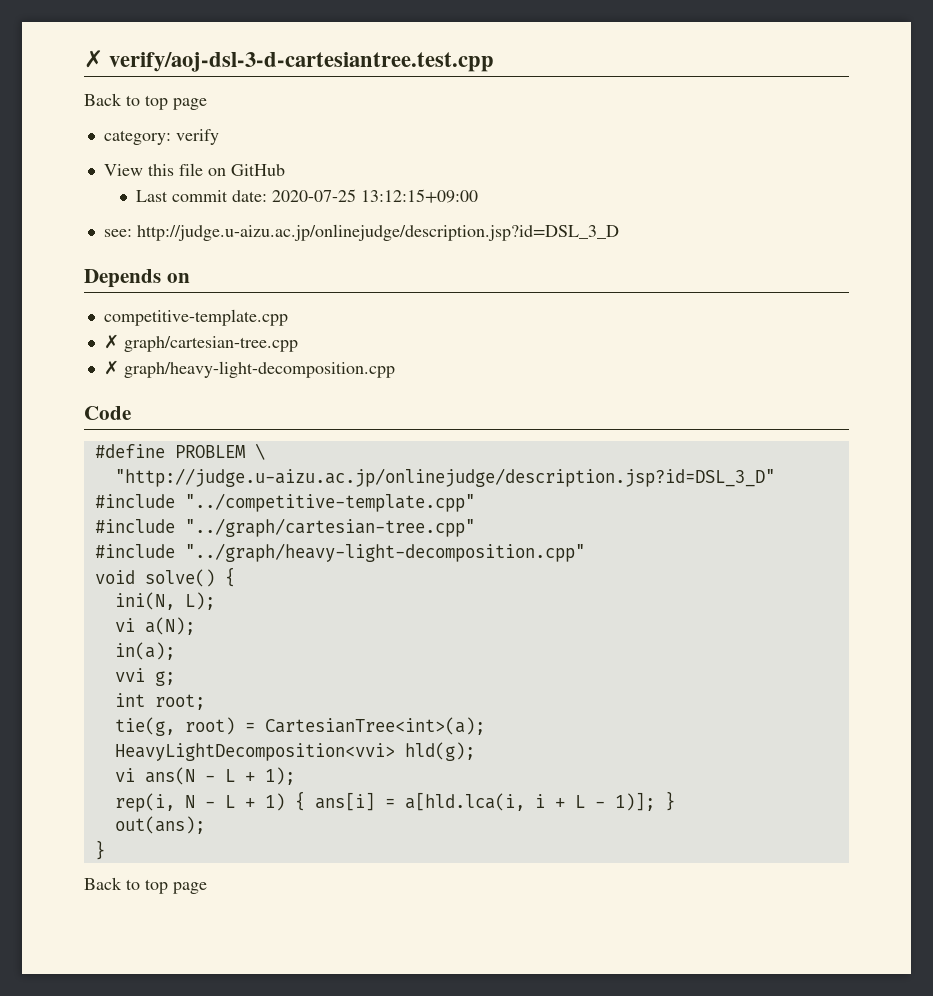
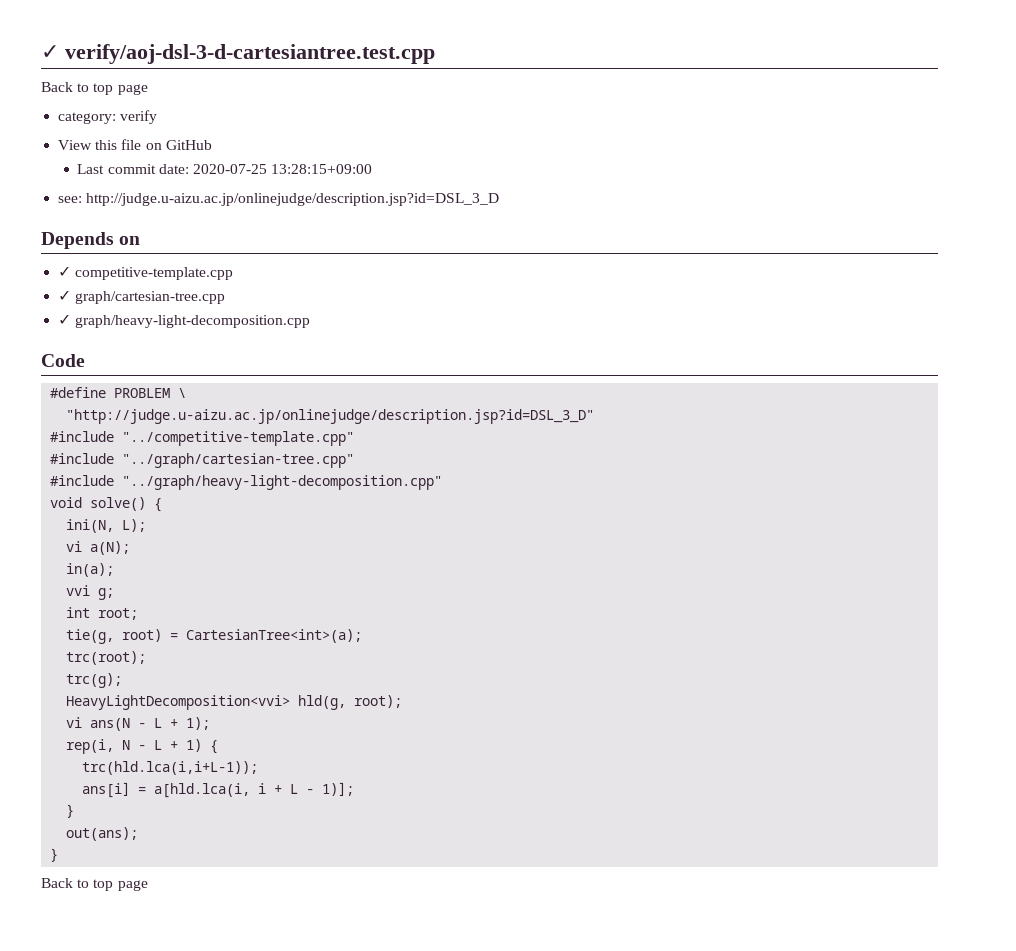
- ✗ verify/aoj-dsl-3-d-cartesiantree.test.cpp
+ ✓ verify/aoj-dsl-3-d-cartesiantree.test.cpp
- Last commit date: 2020-07-25 13:12:15+09:00
+ Last commit date: 2020-07-25 13:28:15+09:00
- competitive-template.cpp
+ ✓ competitive-template.cpp
- ✗ graph/cartesian-tree.cpp
+ ✓ graph/cartesian-tree.cpp
- ✗ graph/heavy-light-decomposition.cpp
+ ✓ graph/heavy-light-decomposition.cpp
+ trc(root);
+ trc(g);
- HeavyLightDecomposition<vvi> hld(g);
+ HeavyLightDecomposition<vvi> hld(g, root);
- rep(i, N - L + 1) { ans[i] = a[hld.lca(i, i + L - 1)]; }
+ rep(i, N - L + 1) {
+ trc(hld.lca(i,i+L-1));
+ ans[i] = a[hld.lca(i, i + L - 1)];
+ }

